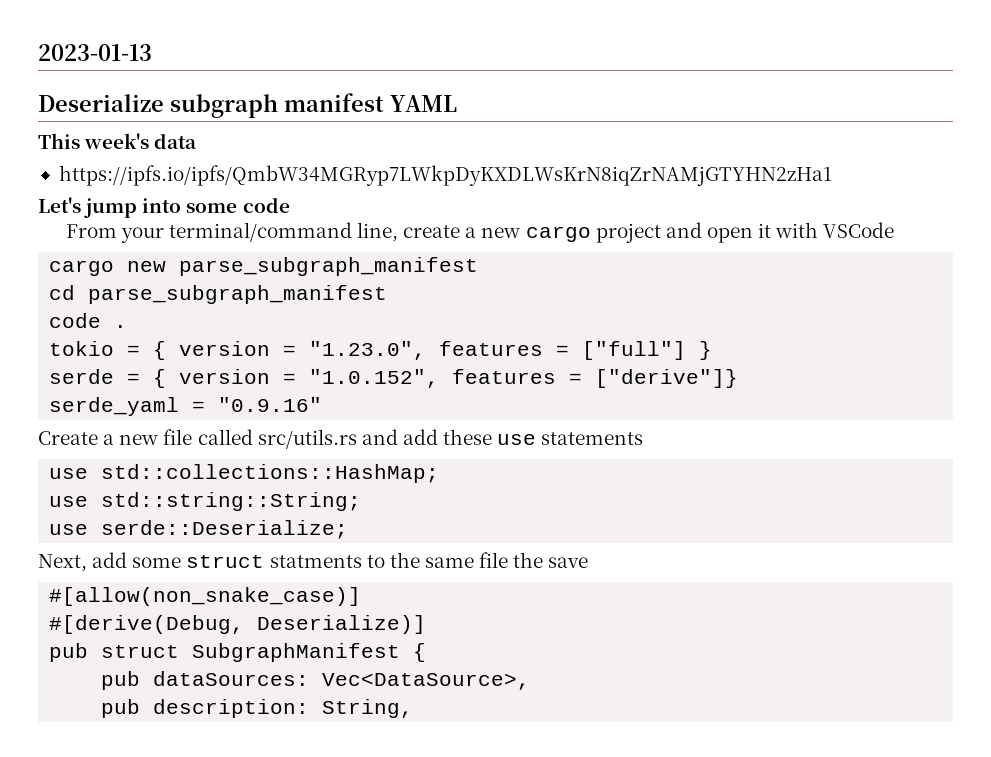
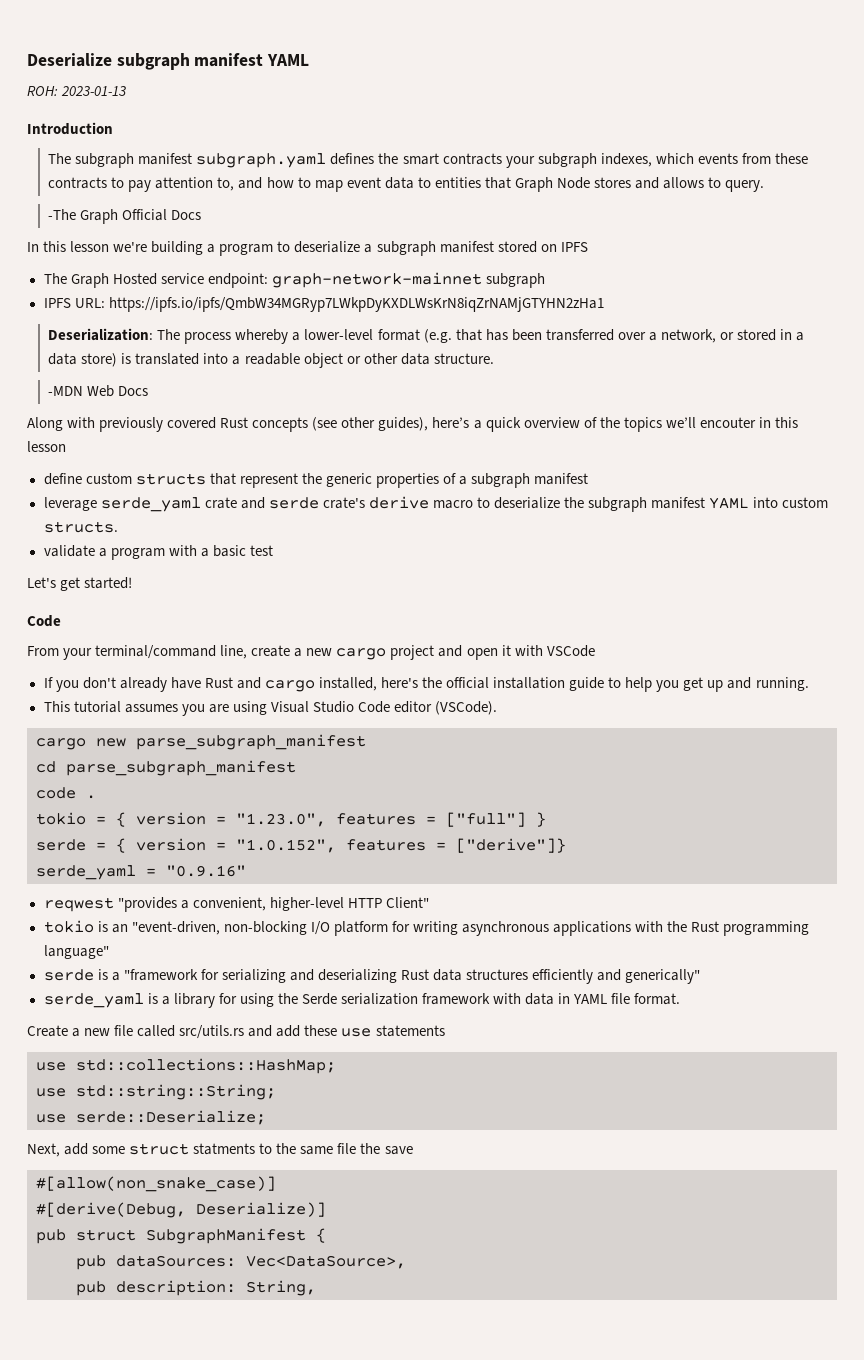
- 2023-01-13
- This week's data
- https://ipfs.io/ipfs/QmbW34MGRyp7LWkpDyKXDLWsKrN8iqZrNAMjGTYHN2zHa1
- Let's jump into some code
+ ROH: 2023-01-13
+ Introduction
+ The subgraph manifest subgraph.yaml defines the smart contracts your subgraph indexes, which events from these contracts to pay attention to, and how to map event data to entities that Graph Node stores and allows to query.
+ -The Graph Official Docs
+ In this lesson we're building a program to deserialize a subgraph manifest stored on IPFS
+ The Graph Hosted service endpoint: graph-network-mainnet subgraph
+ IPFS URL: https://ipfs.io/ipfs/QmbW34MGRyp7LWkpDyKXDLWsKrN8iqZrNAMjGTYHN2zHa1
+ Deserialization: The process whereby a lower-level format (e.g. that has been transferred over a network, or stored in a data store) is translated into a readable object or other data structure.
+ -MDN Web Docs
+ Along with previously covered Rust concepts (see other guides), here’s a quick overview of the topics we’ll encouter in this lesson
+ define custom structs that represent the generic properties of a subgraph manifest
+ leverage serde_yaml crate and serde crate's derive macro to deserialize the subgraph manifest YAML into custom structs.
+ validate a program with a basic test
+ Let's get started!
+ Code
+ If you don't already have Rust and cargo installed, here's the official installation guide to help you get up and running.
+ This tutorial assumes you are using Visual Studio Code editor (VSCode).
+ reqwest "provides a convenient, higher-level HTTP Client"
+ tokio is an "event-driven, non-blocking I/O platform for writing asynchronous applications with the Rust programming language"
+ serde is a "framework for serializing and deserializing Rust data structures efficiently and generically"
+ serde_yaml is a library for using the Serde serialization framework with data in YAML file format.

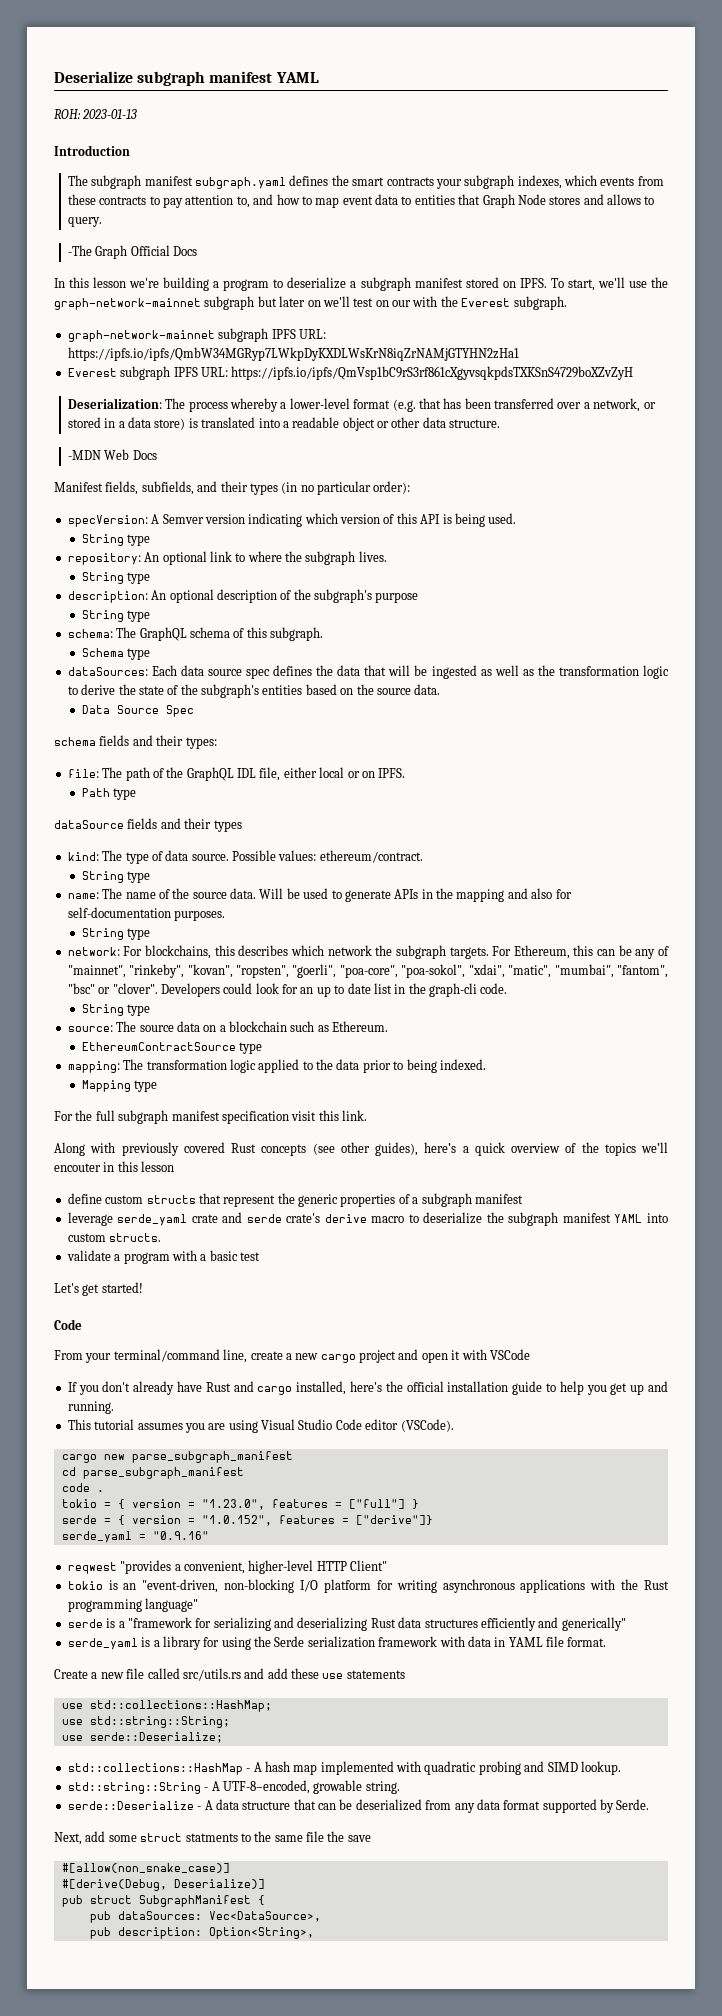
- In this lesson we're building a program to deserialize a subgraph manifest stored on IPFS
- The Graph Hosted service endpoint: graph-network-mainnet subgraph
- IPFS URL: https://ipfs.io/ipfs/QmbW34MGRyp7LWkpDyKXDLWsKrN8iqZrNAMjGTYHN2zHa1
+ In this lesson we're building a program to deserialize a subgraph manifest stored on IPFS. To start, we'll use the graph-network-mainnet subgraph but later on we'll test on our with the Everest subgraph.
+ graph-network-mainnet subgraph IPFS URL: https://ipfs.io/ipfs/QmbW34MGRyp7LWkpDyKXDLWsKrN8iqZrNAMjGTYHN2zHa1
+ Everest subgraph IPFS URL: https://ipfs.io/ipfs/QmVsp1bC9rS3rf861cXgyvsqkpdsTXKSnS4729boXZvZyH
+ Manifest fields, subfields, and their types (in no particular order):
+ specVersion: A Semver version indicating which version of this API is being used.
+ String type
+ repository: An optional link to where the subgraph lives.
+ String type
+ description: An optional description of the subgraph's purpose
+ String type
+ schema: The GraphQL schema of this subgraph.
+ Schema type
+ dataSources: Each data source spec defines the data that will be ingested as well as the transformation logic to derive the state of the subgraph's entities based on the source data.
+ Data Source Spec
+ schema fields and their types:
+ file: The path of the GraphQL IDL file, either local or on IPFS.
+ Path type
+ dataSource fields and their types
+ kind: The type of data source. Possible values: ethereum/contract.
+ String type
+ name: The name of the source data. Will be used to generate APIs in the mapping and also for self-documentation purposes.
+ String type
+ network: For blockchains, this describes which network the subgraph targets. For Ethereum, this can be any of "mainnet", "rinkeby", "kovan", "ropsten", "goerli", "poa-core", "poa-sokol", "xdai", "matic", "mumbai", "fantom", "bsc" or "clover". Developers could look for an up to date list in the graph-cli code.
+ String type
+ source: The source data on a blockchain such as Ethereum.
+ EthereumContractSource type
+ mapping: The transformation logic applied to the data prior to being indexed.
+ Mapping type
+ For the full subgraph manifest specification visit this link.
+ std::collections::HashMap - A hash map implemented with quadratic probing and SIMD lookup.
+ std::string::String - A UTF-8–encoded, growable string.
+ serde::Deserialize - A data structure that can be deserialized from any data format supported by Serde.
- pub description: String,
+ pub description: Option<String>,

